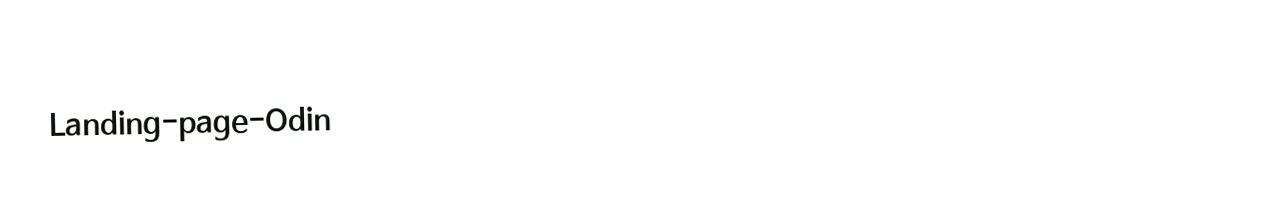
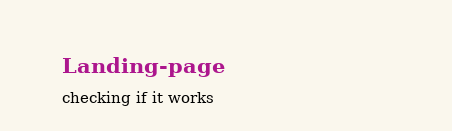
- Landing-page-Odin
+ Landing-page
+ checking if it works

